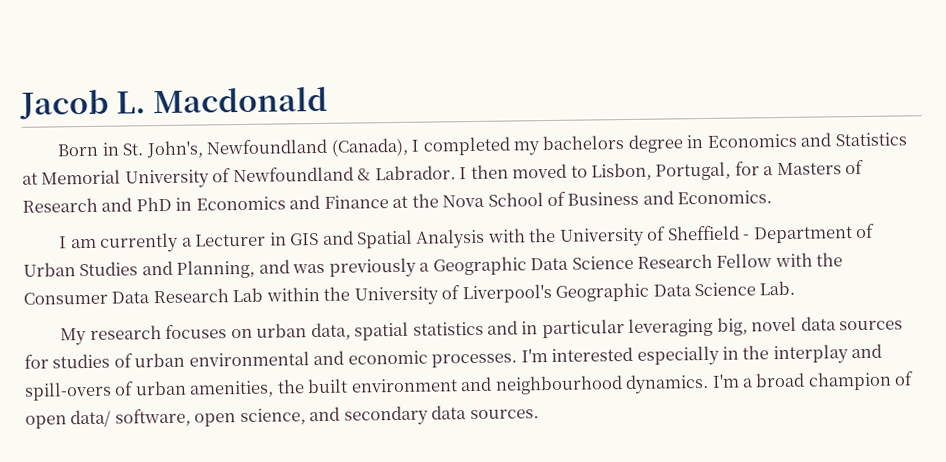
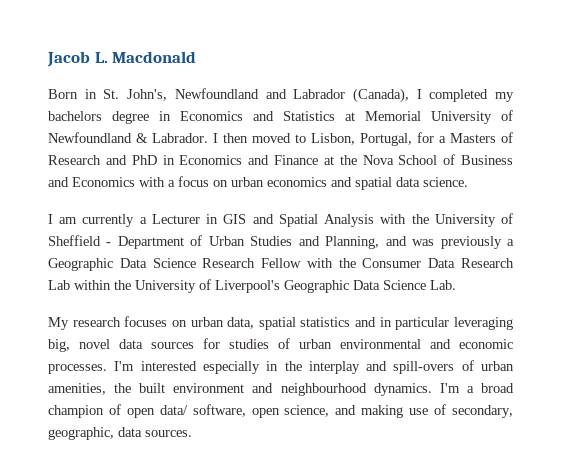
- Born in St. John's, Newfoundland (Canada), I completed my bachelors degree in Economics and Statistics at Memorial University of Newfoundland & Labrador.
+ Born in St. John's, Newfoundland and Labrador (Canada), I completed my bachelors degree in Economics and Statistics at Memorial University of Newfoundland & Labrador.
- I then moved to Lisbon, Portugal, for a Masters of Research and PhD in Economics and Finance at the Nova School of Business and Economics.
+ I then moved to Lisbon, Portugal, for a Masters of Research and PhD in Economics and Finance at the Nova School of Business and Economics with a focus on urban economics and spatial data science.
- I'm a broad champion of open data/ software, open science, and secondary data sources.
+ I'm a broad champion of open data/ software, open science, and making use of secondary, geographic, data sources.

